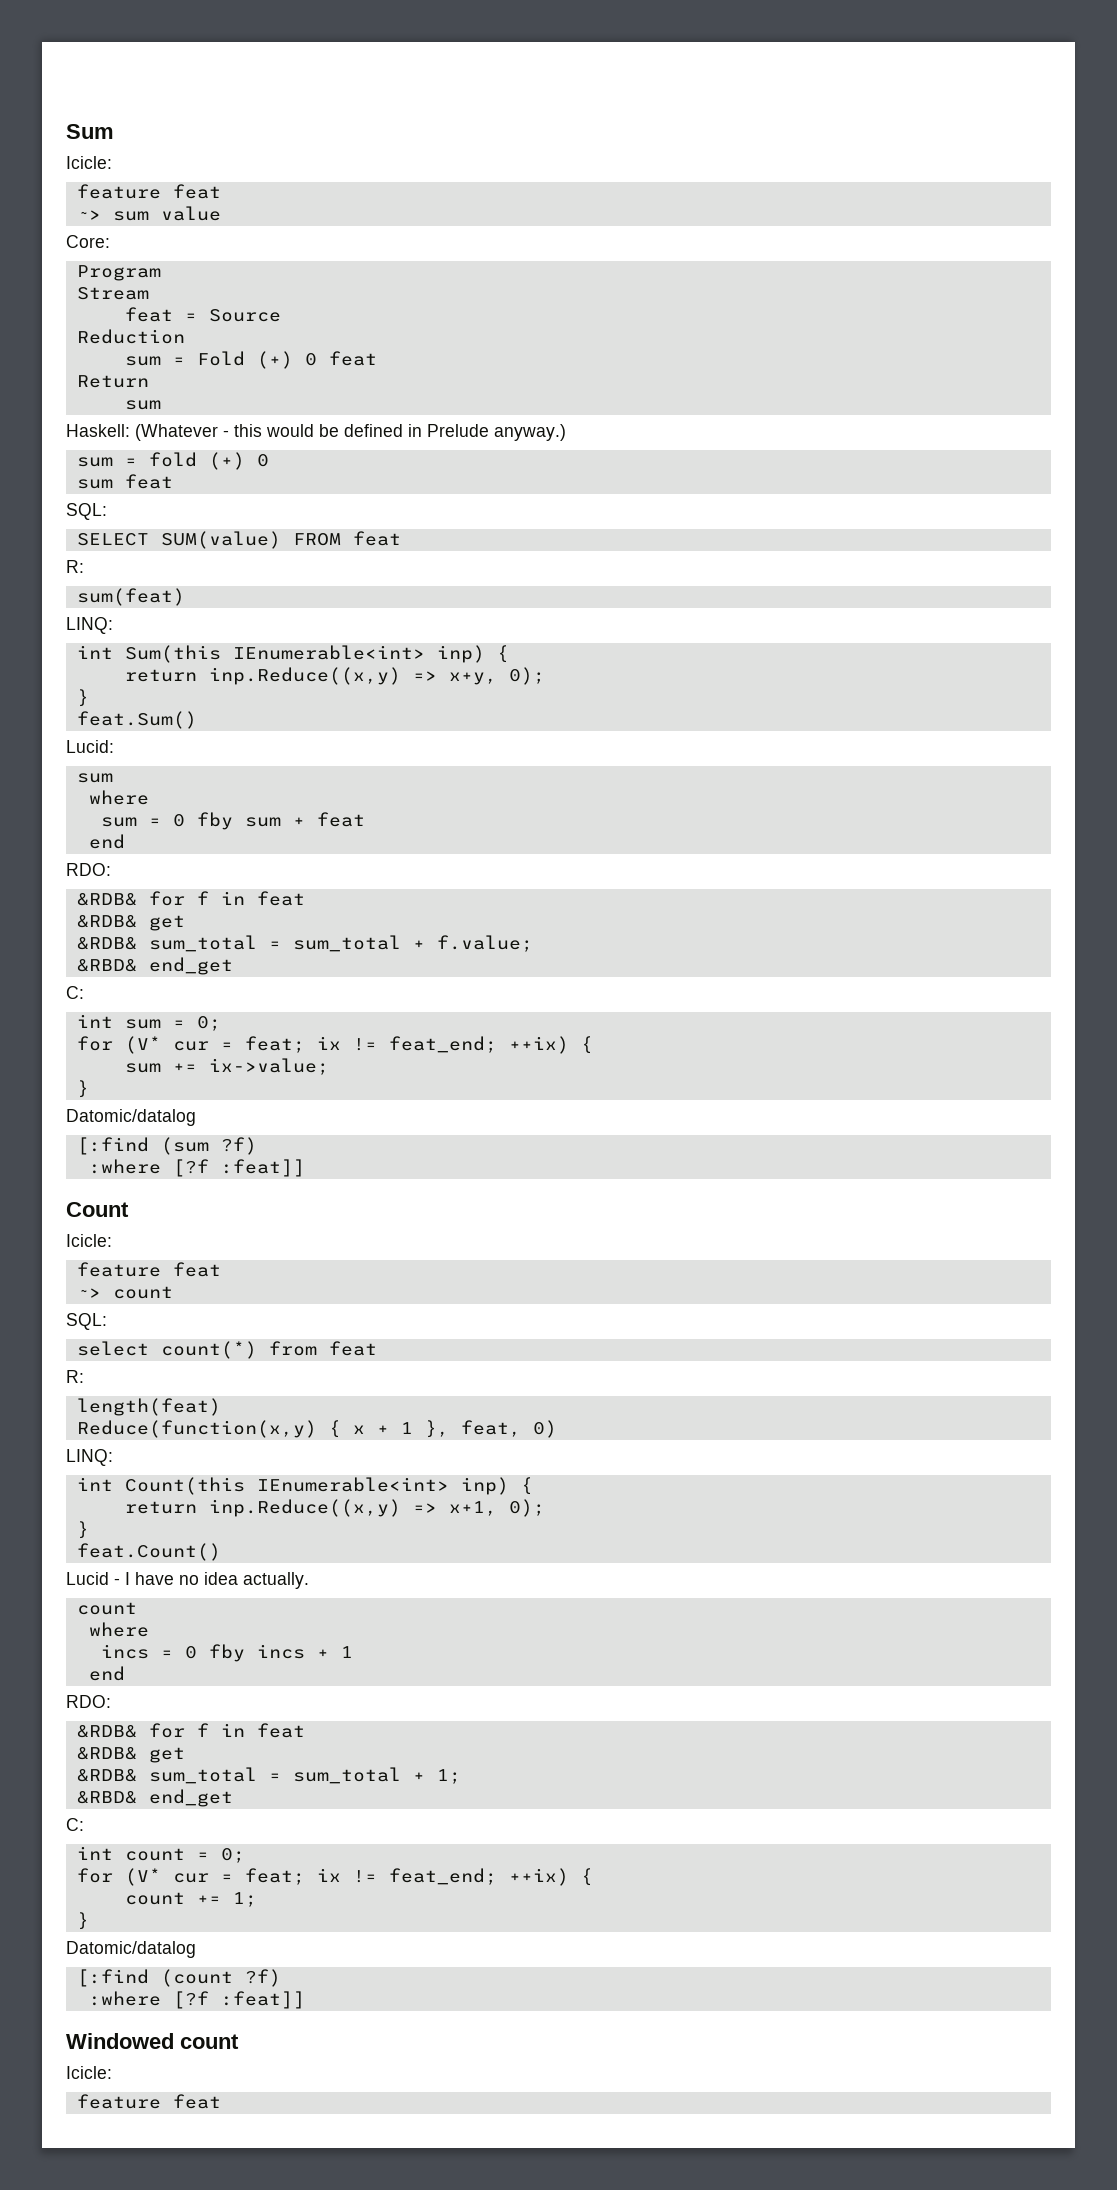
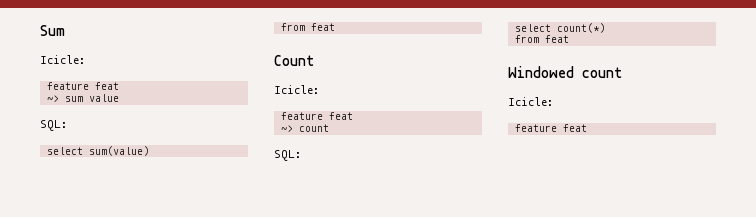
  ~> sum value
- Core:
- Program
- Stream
- feat = Source
- Reduction
- sum = Fold (+) 0 feat
- Return
- sum
- Haskell: (Whatever - this would be defined in Prelude anyway.)
- sum = fold (+) 0
- sum feat
  SQL:
- SELECT SUM(value) FROM feat
- R:
- sum(feat)
- LINQ:
- int Sum(this IEnumerable<int> inp) {
- return inp.Reduce((x,y) => x+y, 0);
- }
- feat.Sum()
- Lucid:
- sum
- where
- sum = 0 fby sum + feat
- end
- RDO:
- &RDB& for f in feat
- &RDB& get
- &RDB& sum_total = sum_total + f.value;
- &RBD& end_get
- C:
- int sum = 0;
- for (V* cur = feat; ix != feat_end; ++ix) {
- sum += ix->value;
- }
- Datomic/datalog
- [:find (sum ?f)
- :where [?f :feat]]
+ select sum(value)
+ from feat
- select count(*) from feat
- R:
- length(feat)
- Reduce(function(x,y) { x + 1 }, feat, 0)
- LINQ:
- int Count(this IEnumerable<int> inp) {
- return inp.Reduce((x,y) => x+1, 0);
- }
- feat.Count()
- Lucid - I have no idea actually.
- count
- where
- incs = 0 fby incs + 1
- end
- RDO:
- &RDB& for f in feat
- &RDB& get
- &RDB& sum_total = sum_total + 1;
- &RBD& end_get
- C:
- int count = 0;
- for (V* cur = feat; ix != feat_end; ++ix) {
- count += 1;
- }
- Datomic/datalog
- [:find (count ?f)
- :where [?f :feat]]
+ select count(*)
+ from feat

